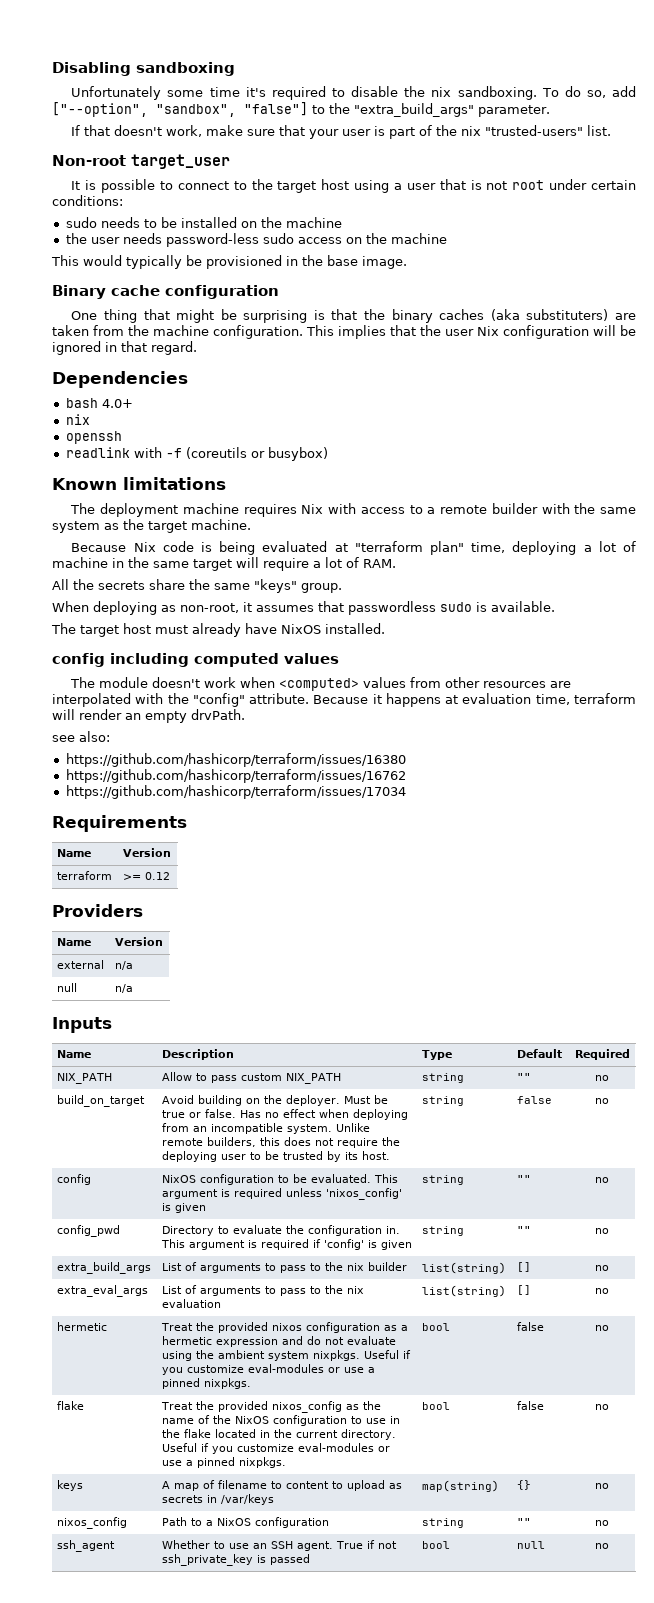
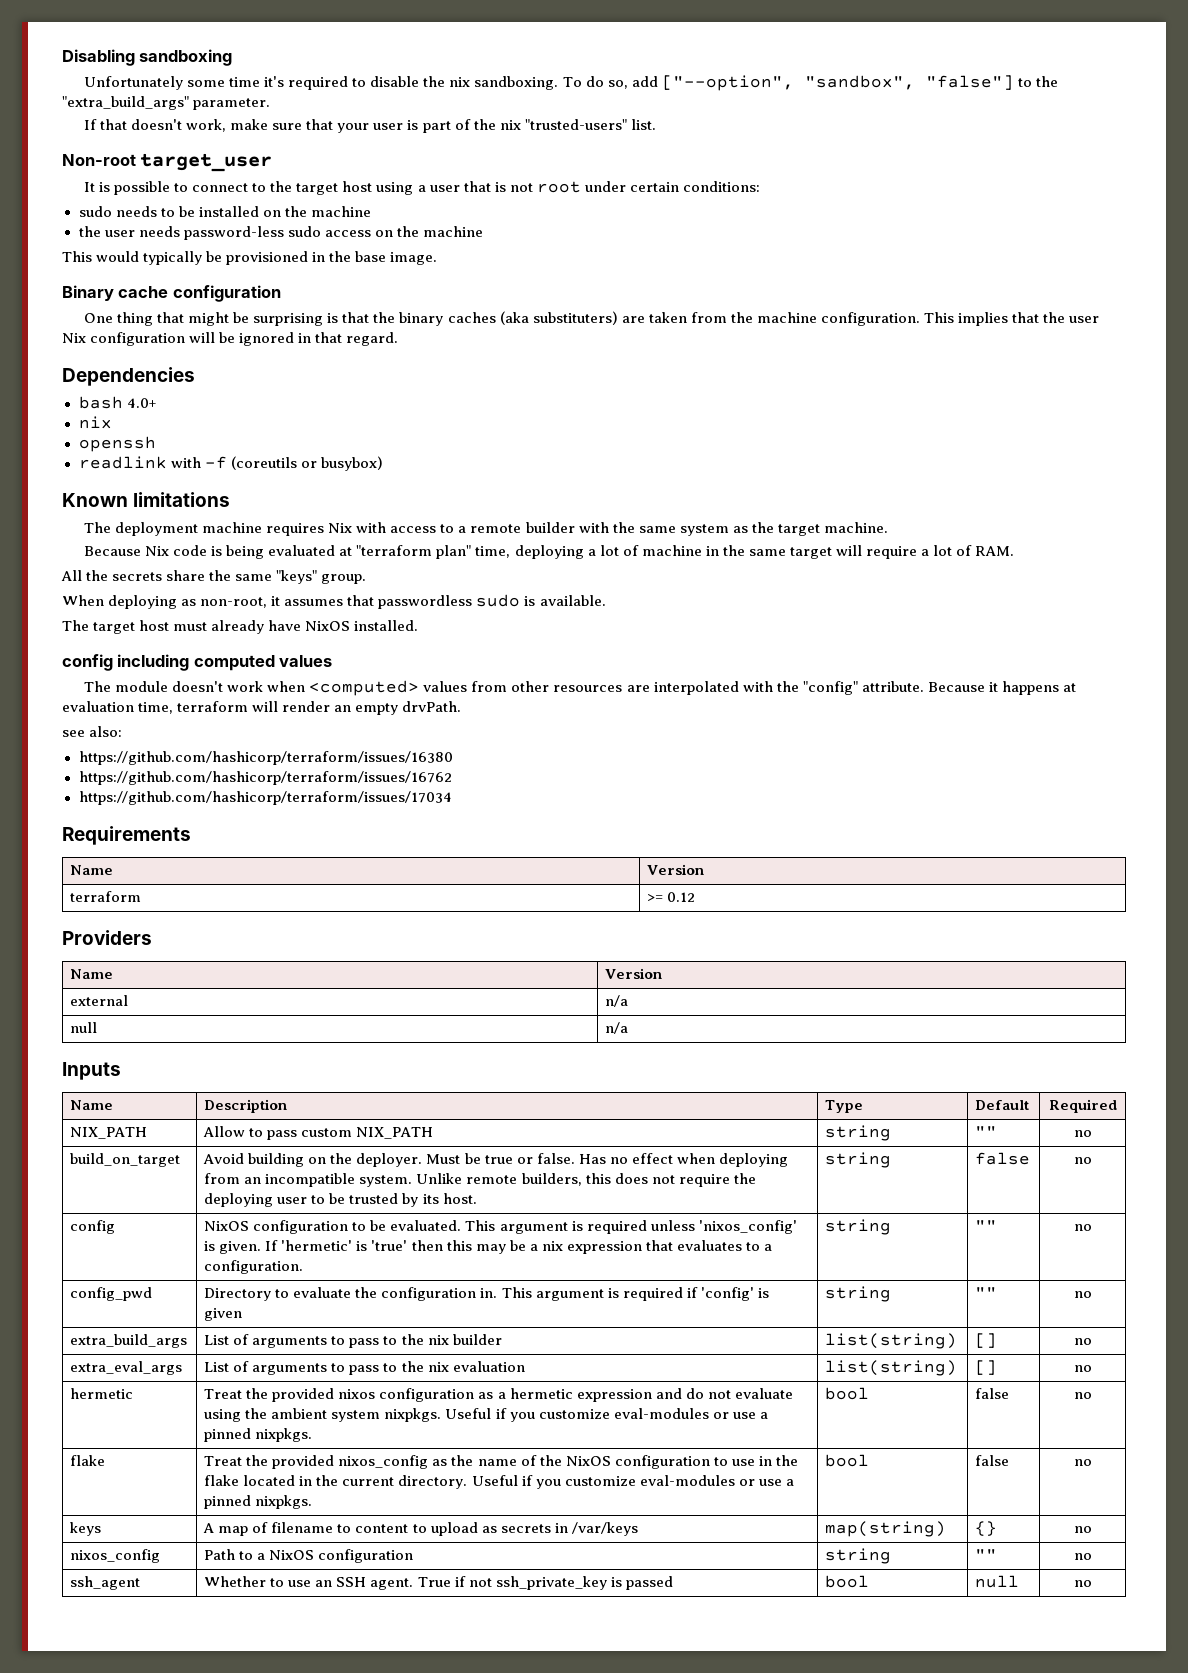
- config | NixOS configuration to be evaluated. This argument is required unless 'nixos_config' is given | string | "" | no
+ config | NixOS configuration to be evaluated. This argument is required unless 'nixos_config' is given. If 'hermetic' is 'true' then this may be a nix expression that evaluates to a configuration. | string | "" | no

